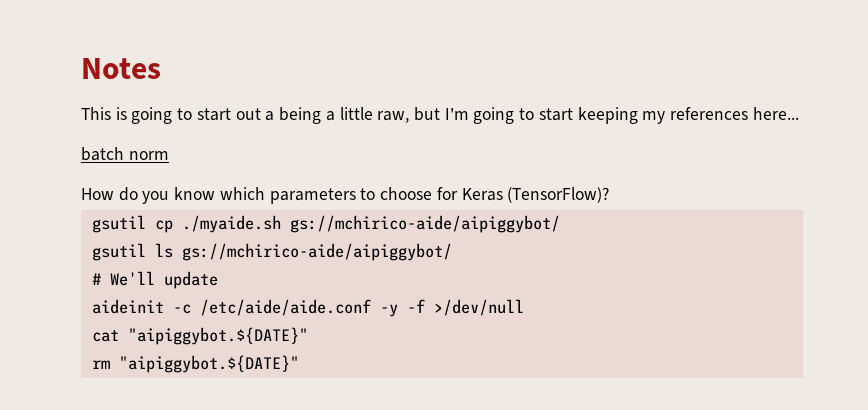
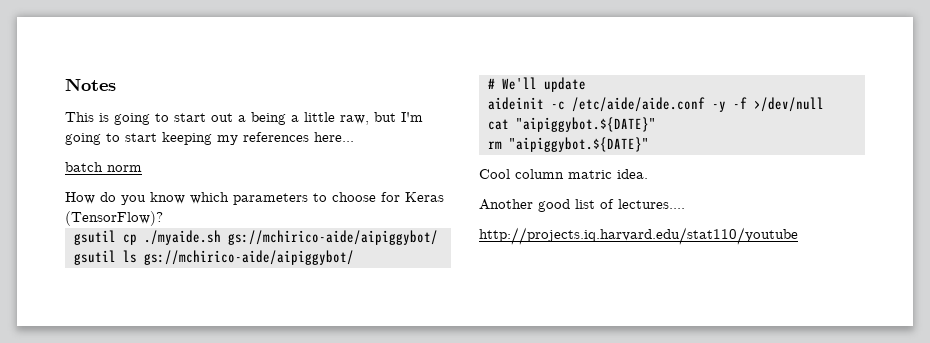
+ Cool column matric idea.
+ Another good list of lectures....
+ http://projects.iq.harvard.edu/stat110/youtube

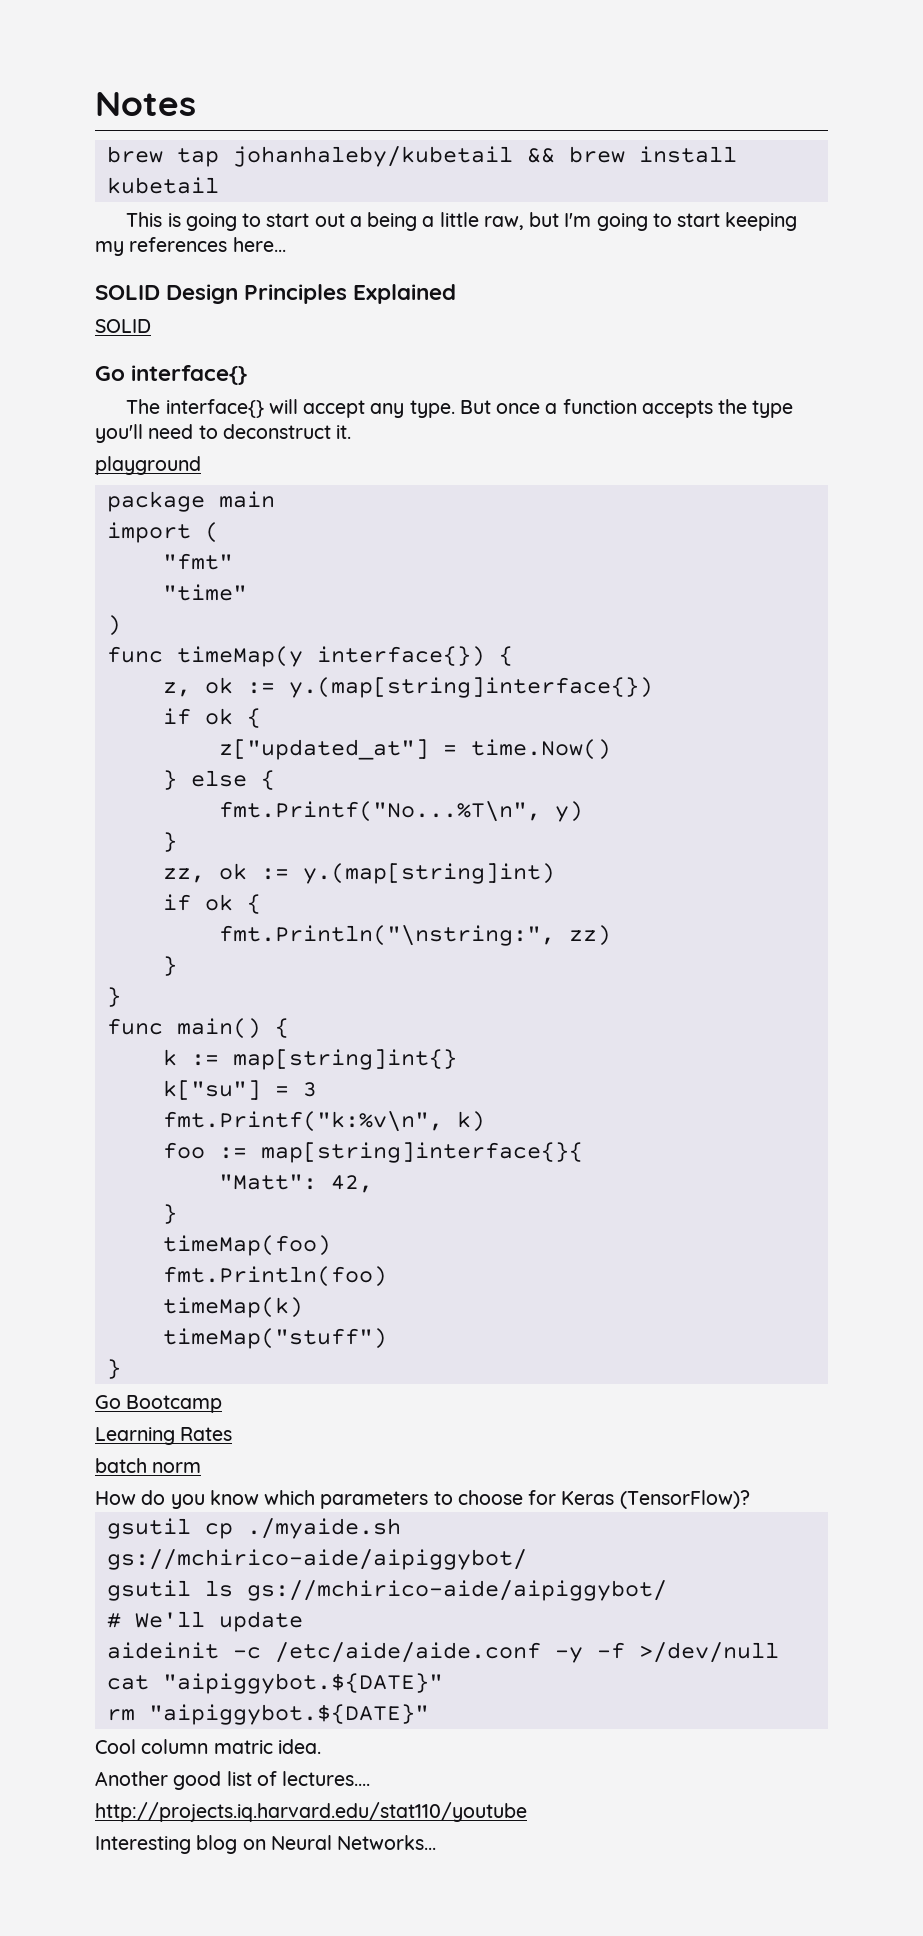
+ brew tap johanhaleby/kubetail && brew install kubetail
+ SOLID Design Principles Explained
+ SOLID
+ Go interface{}
+ The interface{} will accept any type. But once a function accepts the type you'll need to deconstruct it.
+ playground
+ package main
+ import (
+ "fmt"
+ "time"
+ )
+ func timeMap(y interface{}) {
+ z, ok := y.(map[string]interface{})
+ if ok {
+ z["updated_at"] = time.Now()
+ } else {
+ fmt.Printf("No...%T\n", y)
+ }
+ zz, ok := y.(map[string]int)
+ if ok {
+ fmt.Println("\nstring:", zz)
+ }
+ }
+ func main() {
+ k := map[string]int{}
+ k["su"] = 3
+ fmt.Printf("k:%v\n", k)
+ foo := map[string]interface{}{
+ "Matt": 42,
+ }
+ timeMap(foo)
+ fmt.Println(foo)
+ timeMap(k)
+ timeMap("stuff")
+ }
+ Go Bootcamp
+ Learning Rates
+ Interesting blog on Neural Networks...

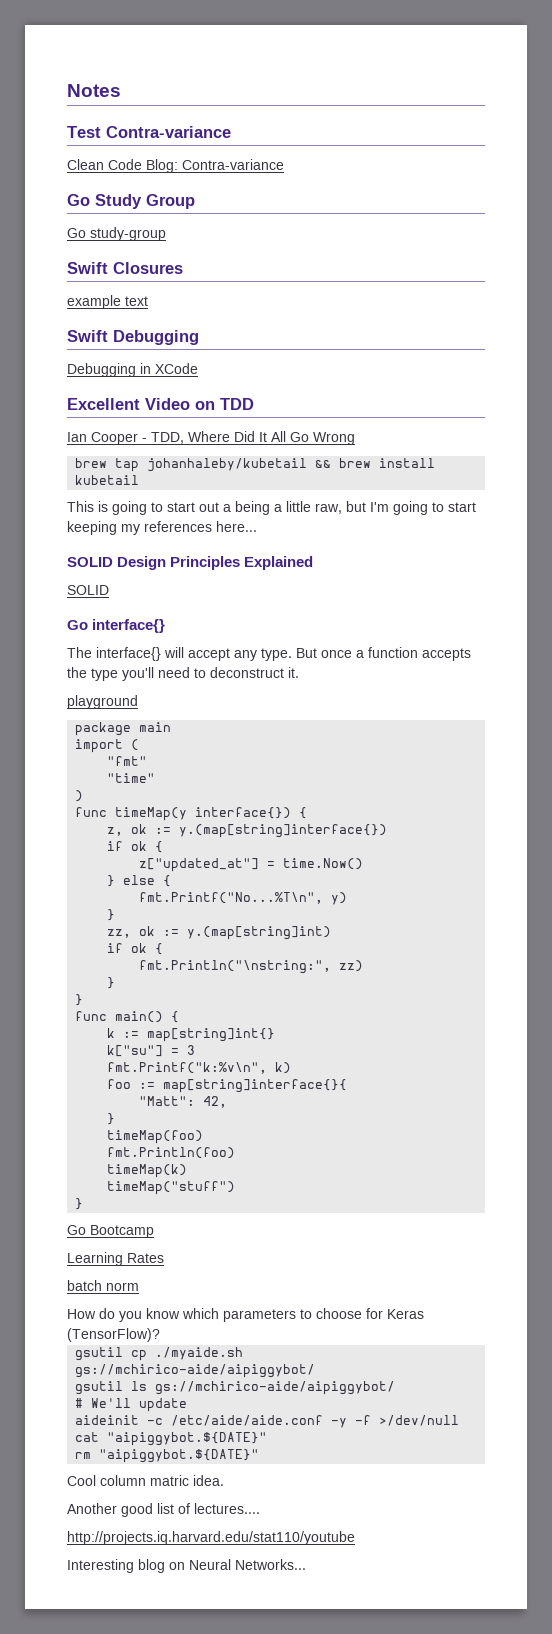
+ Test Contra-variance
+ Clean Code Blog: Contra-variance
+ Go Study Group
+ Go study-group
+ Swift Closures
+ example text
+ Swift Debugging
+ Debugging in XCode
+ Excellent Video on TDD
+ Ian Cooper - TDD, Where Did It All Go Wrong

